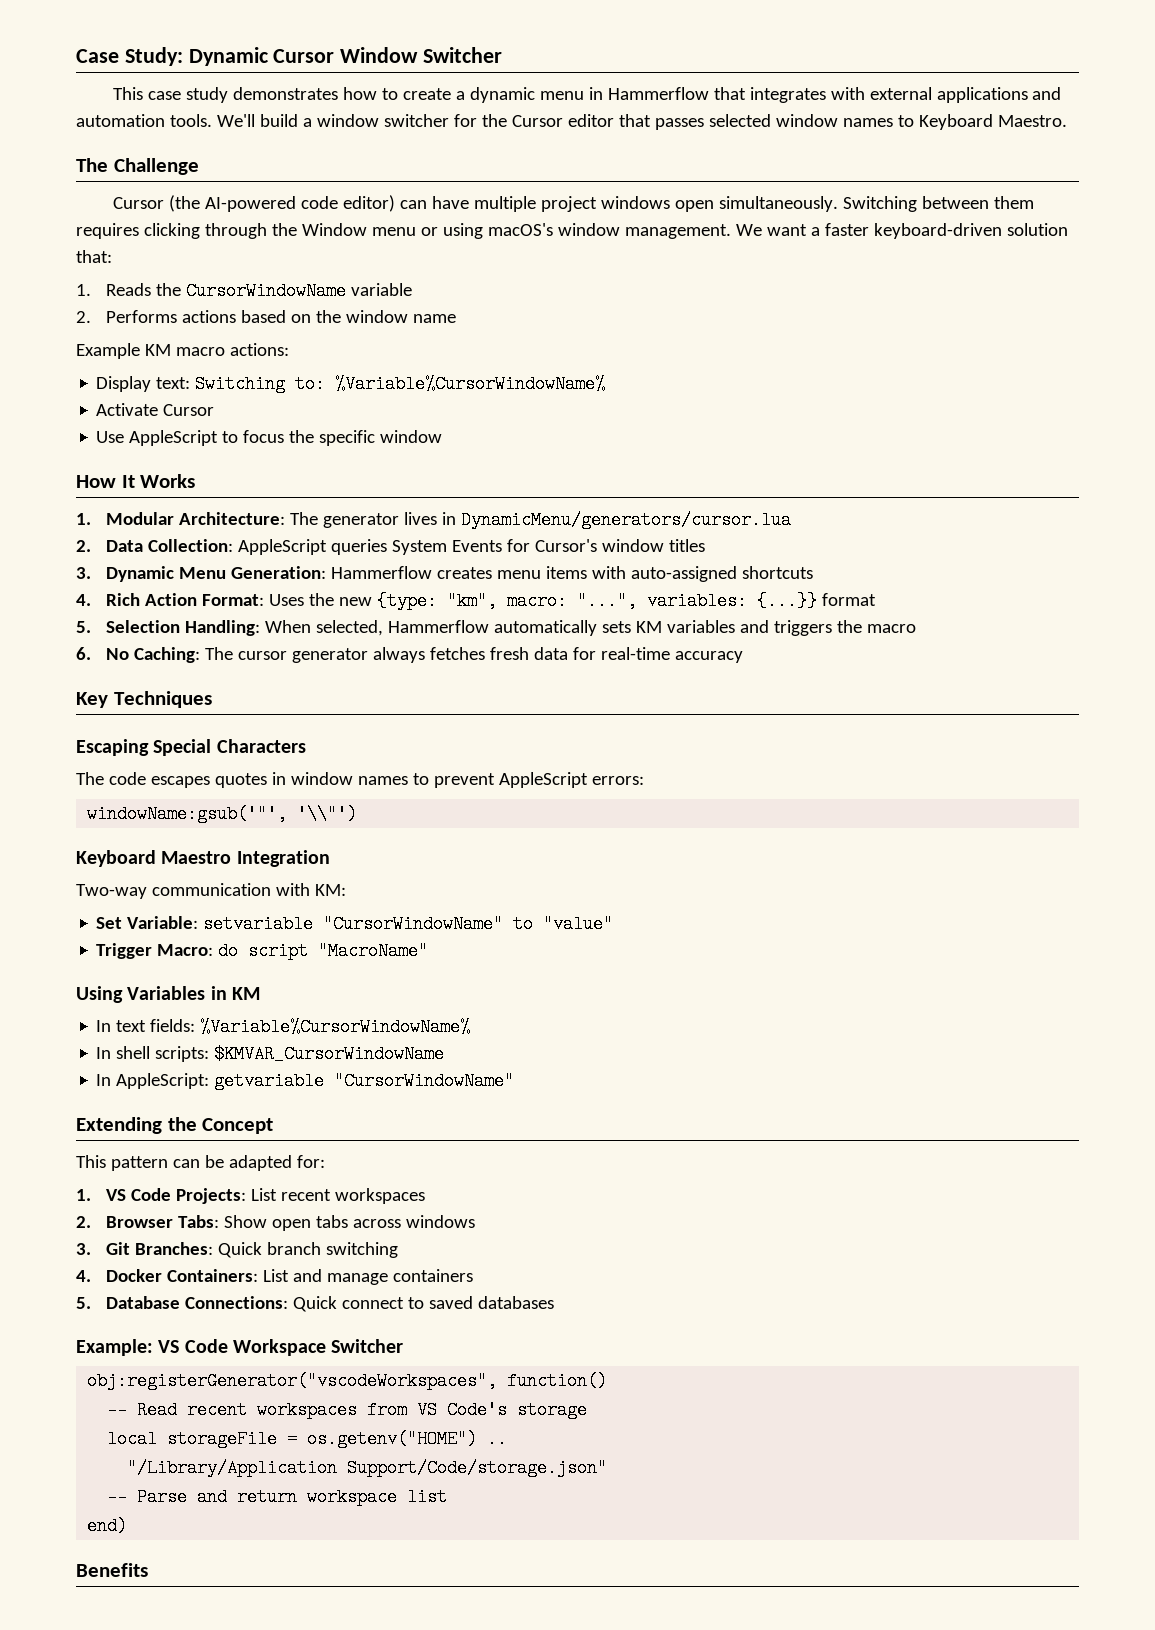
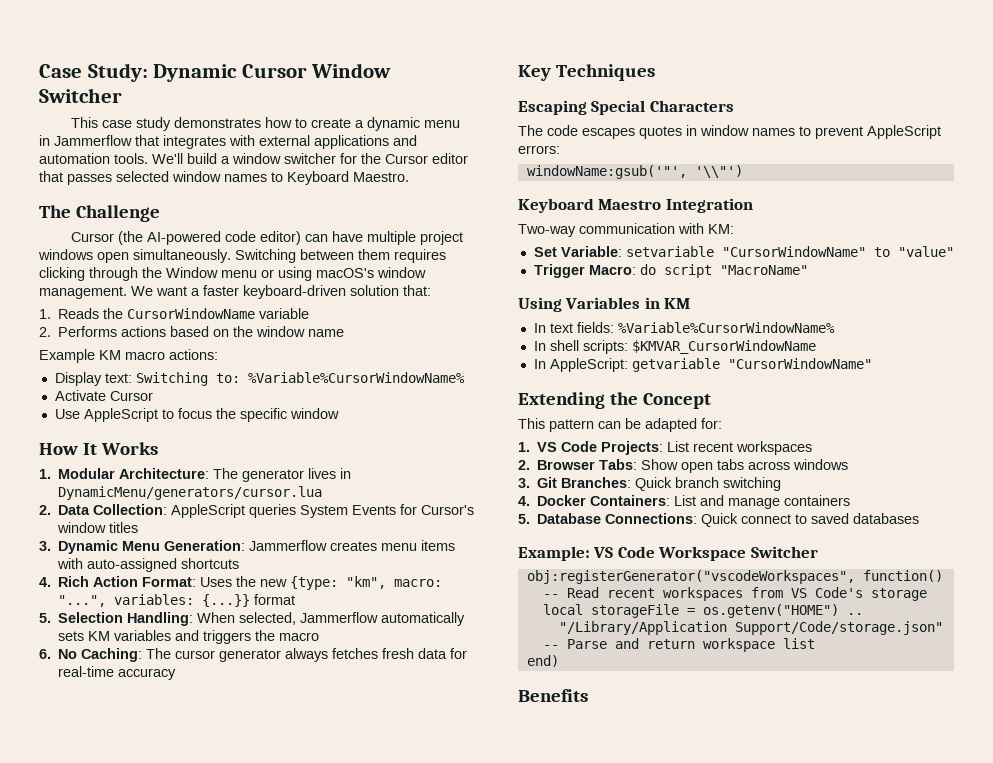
- This case study demonstrates how to create a dynamic menu in Hammerflow that integrates with external applications and automation tools.
+ This case study demonstrates how to create a dynamic menu in Jammerflow that integrates with external applications and automation tools.
- 3. Dynamic Menu Generation: Hammerflow creates menu items with auto-assigned shortcuts
+ 3. Dynamic Menu Generation: Jammerflow creates menu items with auto-assigned shortcuts
- 5. Selection Handling: When selected, Hammerflow automatically sets KM variables and triggers the macro
+ 5. Selection Handling: When selected, Jammerflow automatically sets KM variables and triggers the macro

